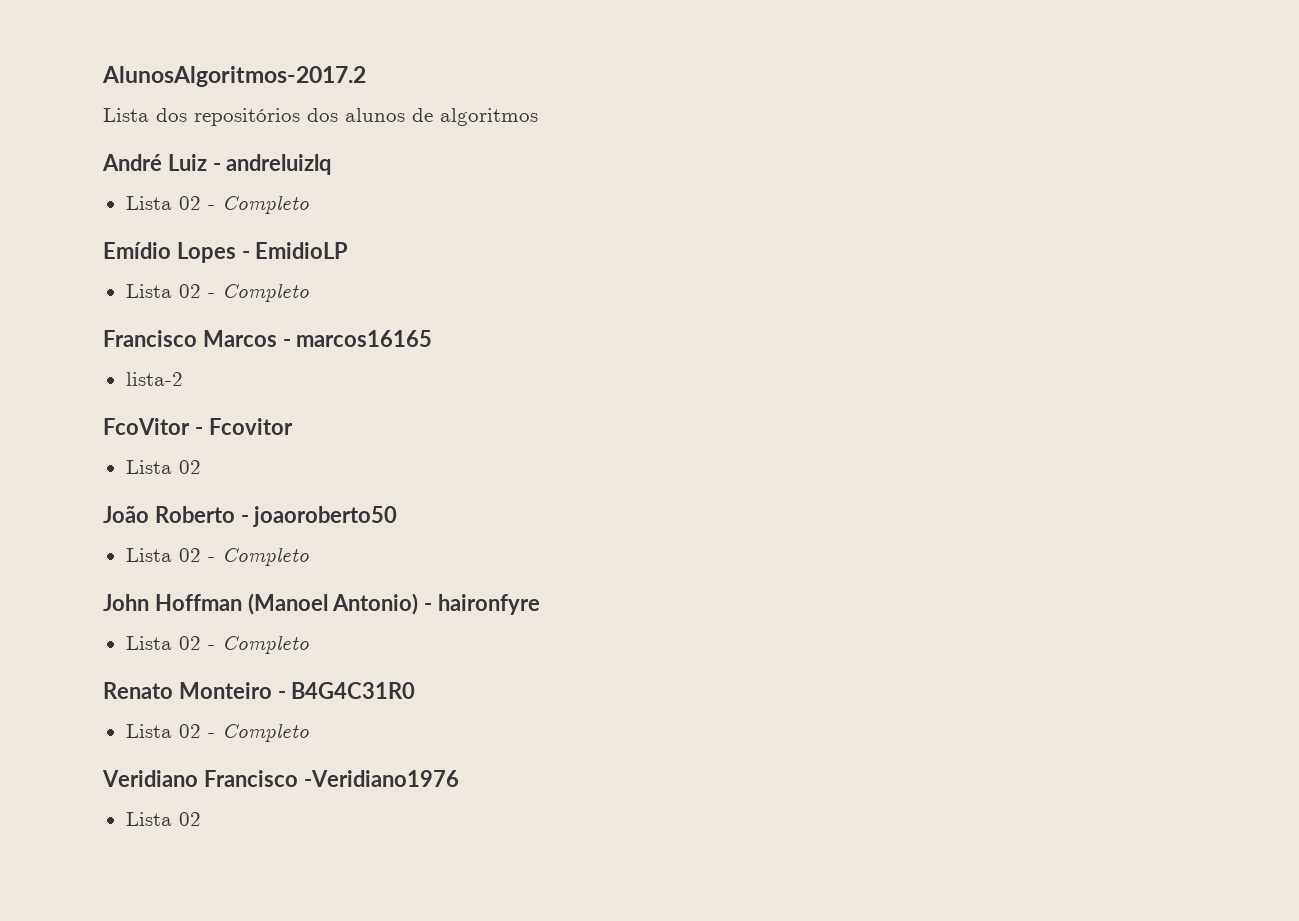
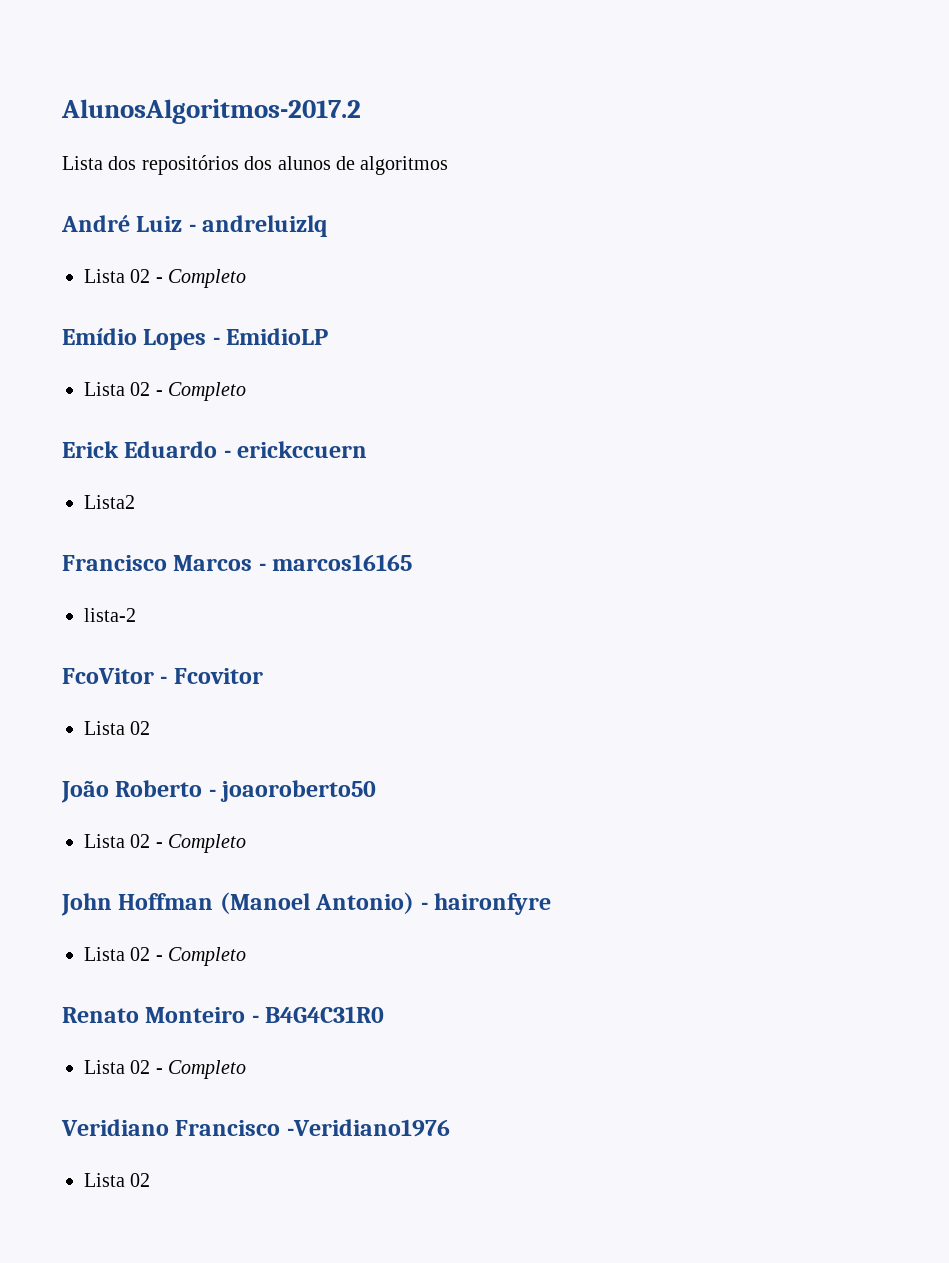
+ Erick Eduardo - erickccuern
+ Lista2

